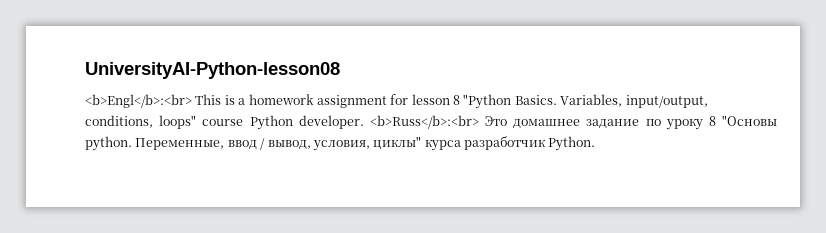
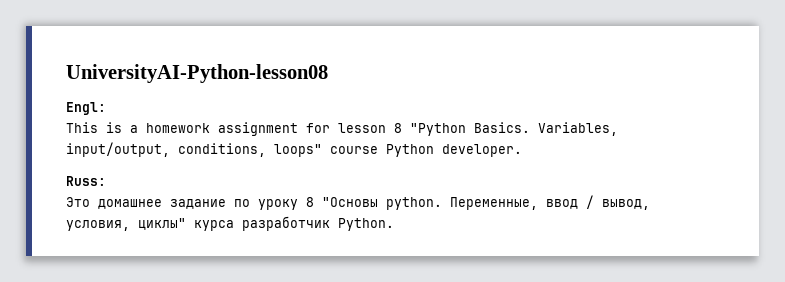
- <b>Engl</b>:<br> This is a homework assignment for lesson 8 "Python Basics.
+ Engl:
+ This is a homework assignment for lesson 8 "Python Basics.
- Variables, input/output, conditions, loops" course Python developer. <b>Russ</b>:<br> Это домашнее задание по уроку 8 "Основы python.
+ Variables, input/output, conditions, loops" course Python developer.
+ Russ:
+ Это домашнее задание по уроку 8 "Основы python.

